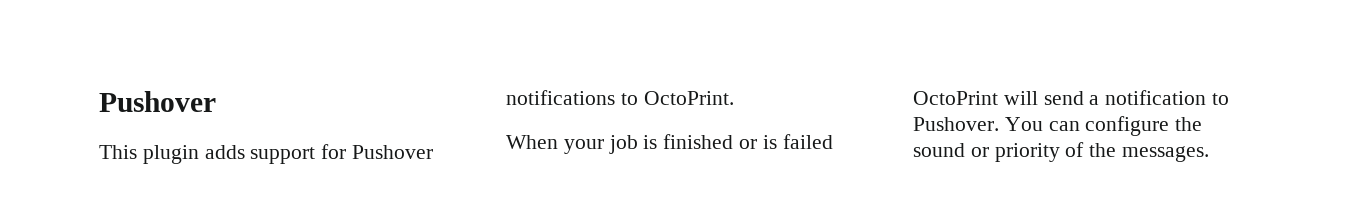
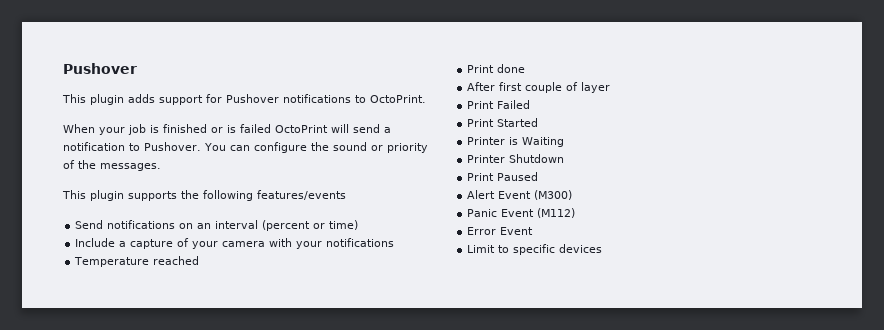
+ This plugin supports the following features/events
+ Send notifications on an interval (percent or time)
+ Include a capture of your camera with your notifications
+ Temperature reached
+ Print done
+ After first couple of layer
+ Print Failed
+ Print Started
+ Printer is Waiting
+ Printer Shutdown
+ Print Paused
+ Alert Event (M300)
+ Panic Event (M112)
+ Error Event
+ Limit to specific devices

